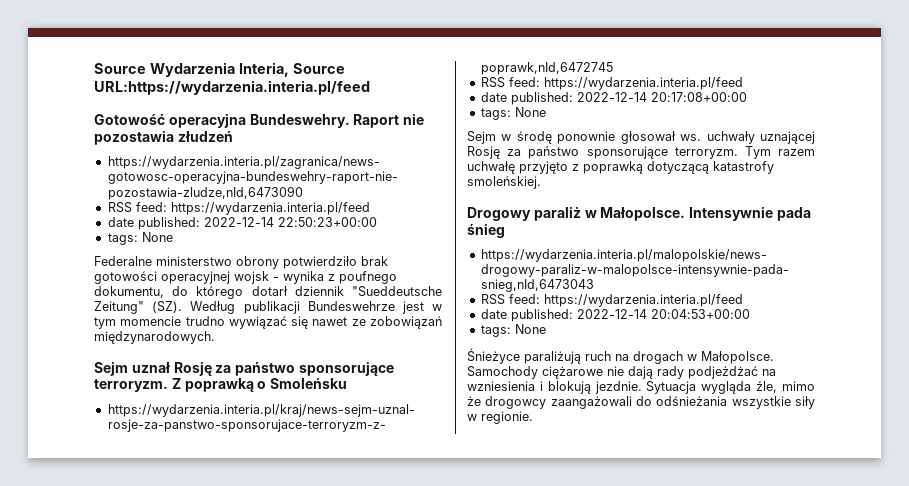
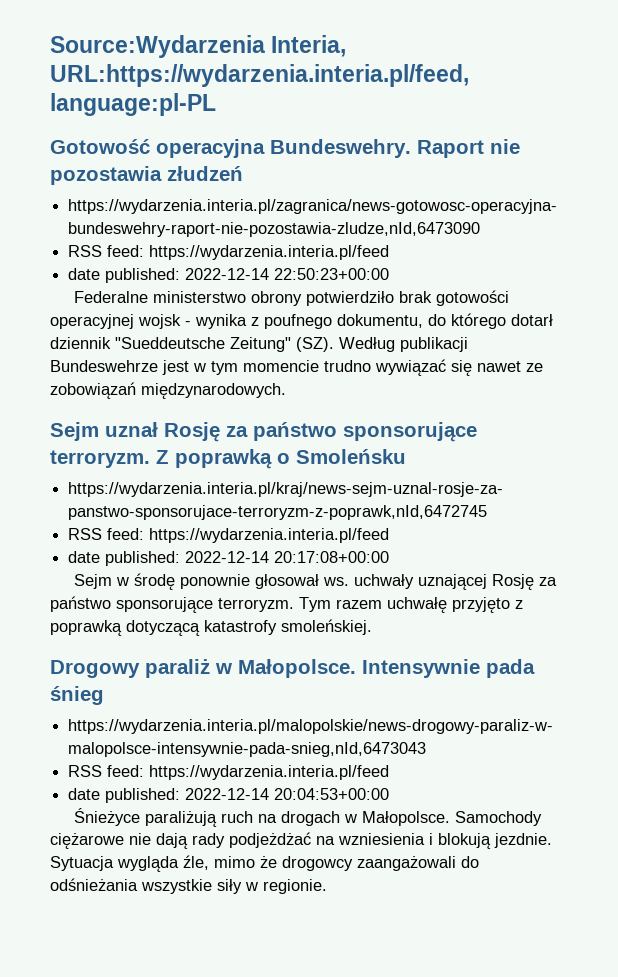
- Source Wydarzenia Interia, Source URL:https://wydarzenia.interia.pl/feed
+ Source:Wydarzenia Interia, URL:https://wydarzenia.interia.pl/feed, language:pl-PL
  date published: 2022-12-14 22:50:23+00:00
- tags: None
  date published: 2022-12-14 20:17:08+00:00
- tags: None
  date published: 2022-12-14 20:04:53+00:00
- tags: None

